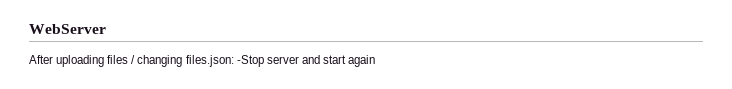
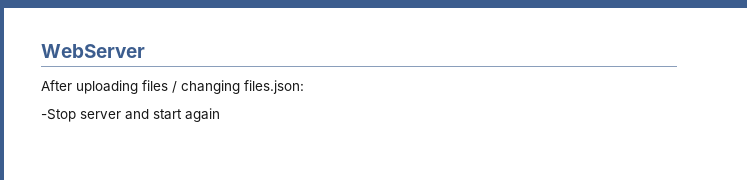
- After uploading files / changing files.json: -Stop server and start again
+ After uploading files / changing files.json:
+ -Stop server and start again

